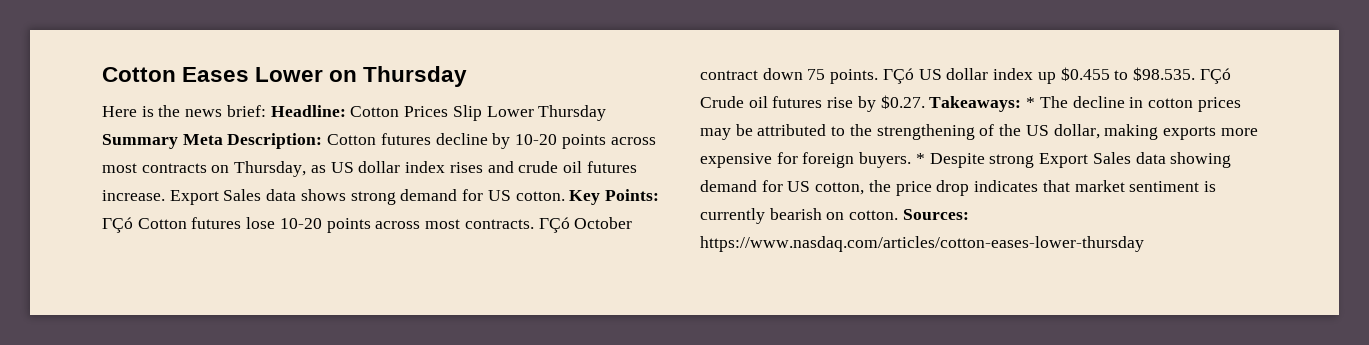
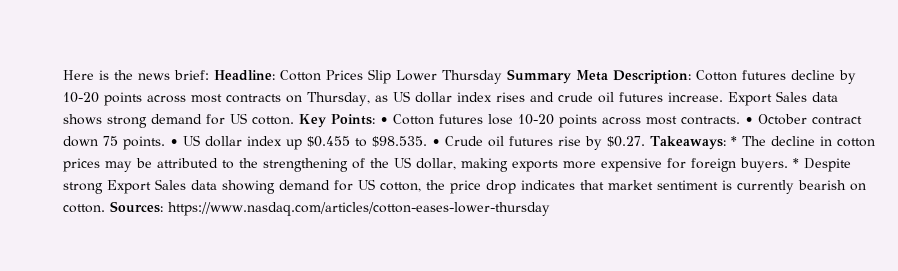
- Cotton Eases Lower on Thursday
- Key Points: ΓÇó Cotton futures lose 10-20 points across most contracts.
+ Key Points: • Cotton futures lose 10-20 points across most contracts.
- ΓÇó October contract down 75 points.
+ • October contract down 75 points.
- ΓÇó US dollar index up $0.455 to $98.535. ΓÇó Crude oil futures rise by $0.27. Takeaways: * The decline in cotton prices may be attributed to the strengthening of the US dollar, making exports more expensive for foreign buyers.
+ • US dollar index up $0.455 to $98.535. • Crude oil futures rise by $0.27. Takeaways: * The decline in cotton prices may be attributed to the strengthening of the US dollar, making exports more expensive for foreign buyers.

